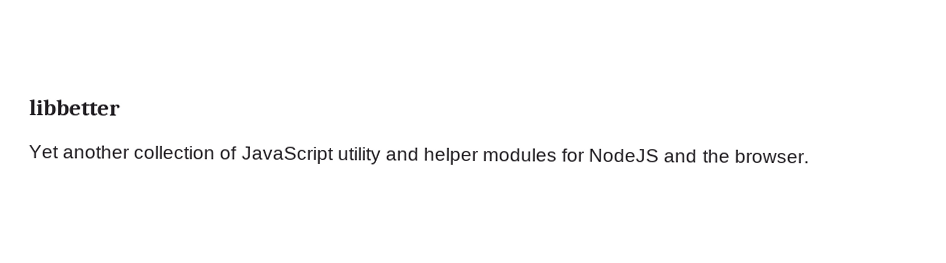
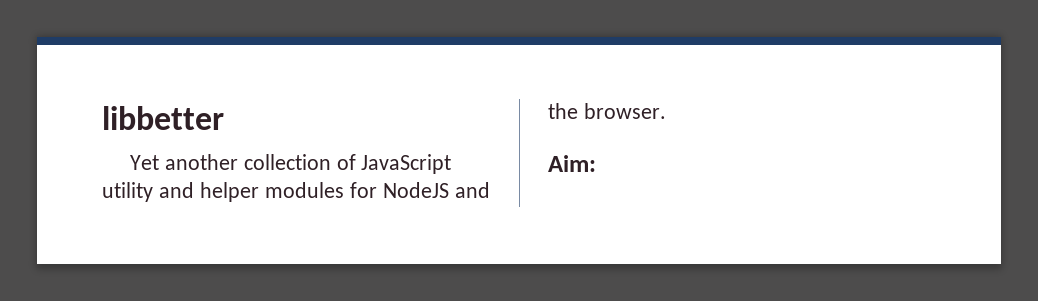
+ Aim:

